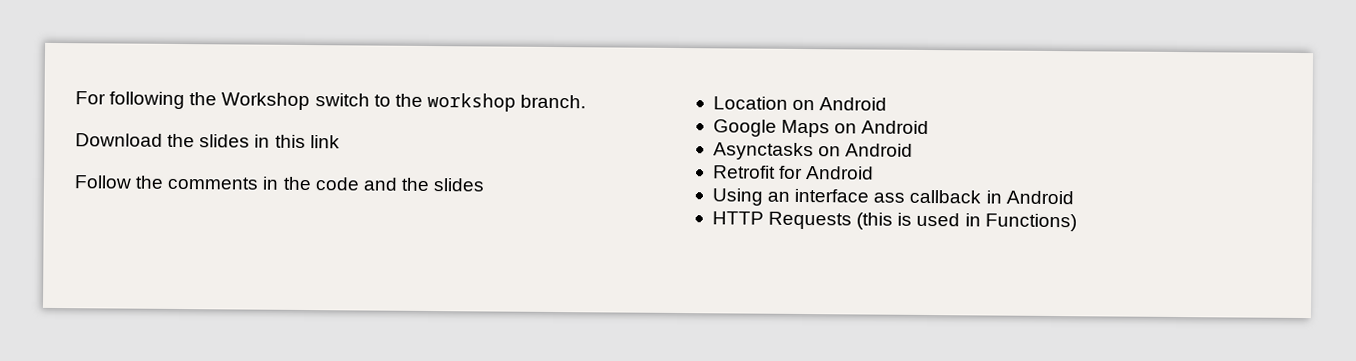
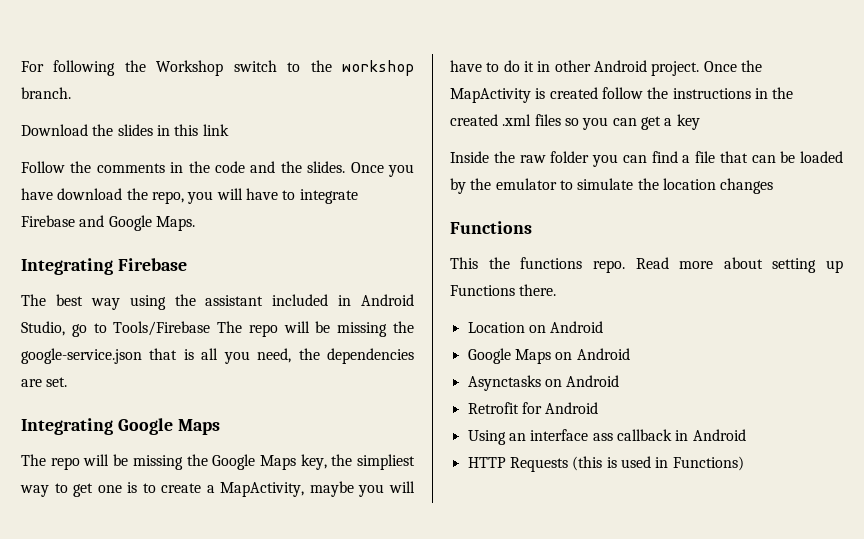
- Follow the comments in the code and the slides
+ Follow the comments in the code and the slides. Once you have download the repo, you will have to integrate Firebase and Google Maps.
+ Integrating Firebase
+ The best way using the assistant included in Android Studio, go to Tools/Firebase The repo will be missing the google-service.json that is all you need, the dependencies are set.
+ Integrating Google Maps
+ The repo will be missing the Google Maps key, the simpliest way to get one is to create a MapActivity, maybe you will have to do it in other Android project. Once the MapActivity is created follow the instructions in the created .xml files so you can get a key
+ Inside the raw folder you can find a file that can be loaded by the emulator to simulate the location changes
+ Functions
+ This the functions repo. Read more about setting up Functions there.

